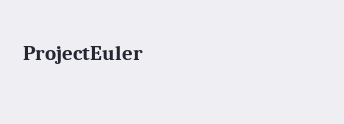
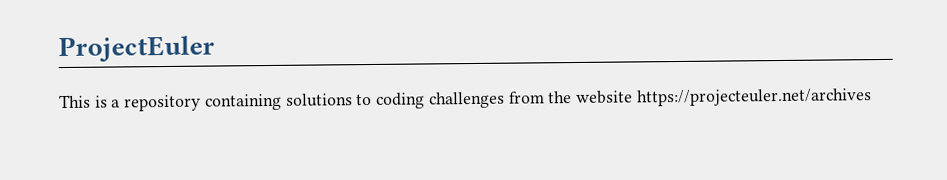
+ This is a repository containing solutions to coding challenges from the website https://projecteuler.net/archives

